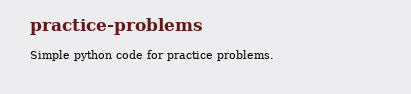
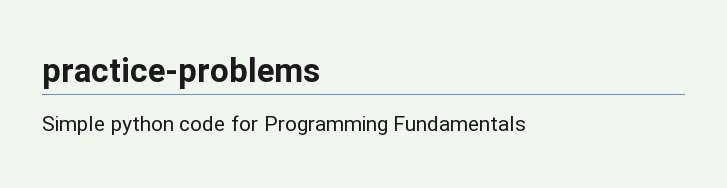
- Simple python code for practice problems.
+ Simple python code for Programming Fundamentals

